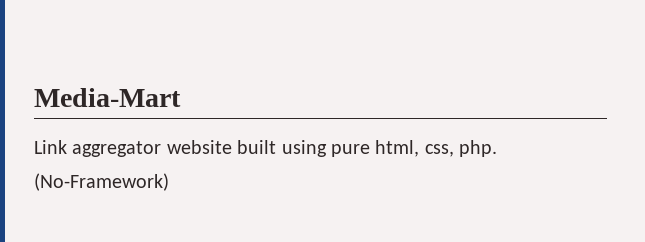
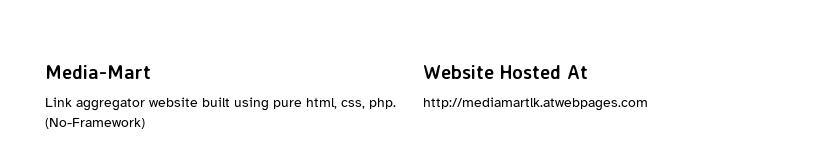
+ Website Hosted At
+ http://mediamartlk.atwebpages.com

